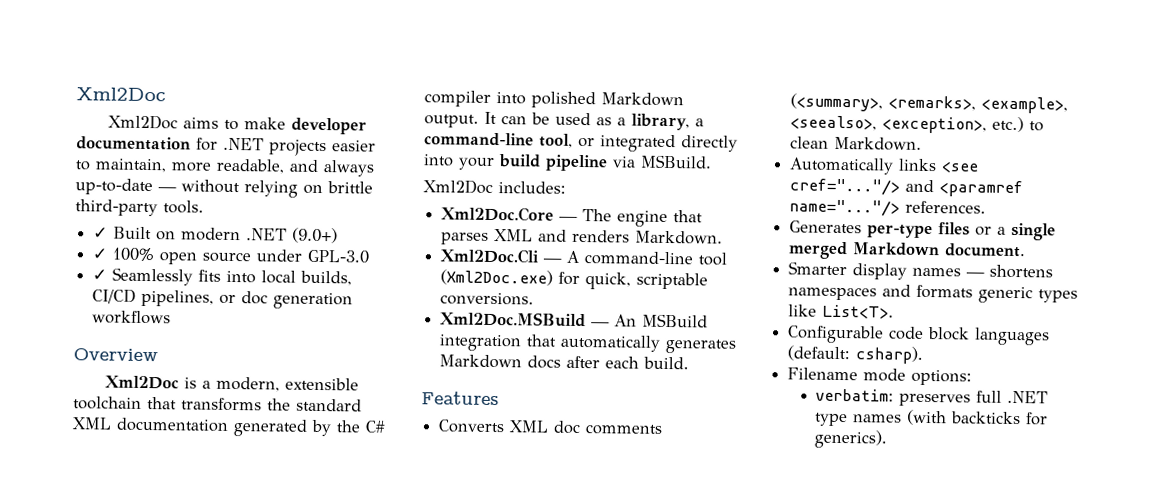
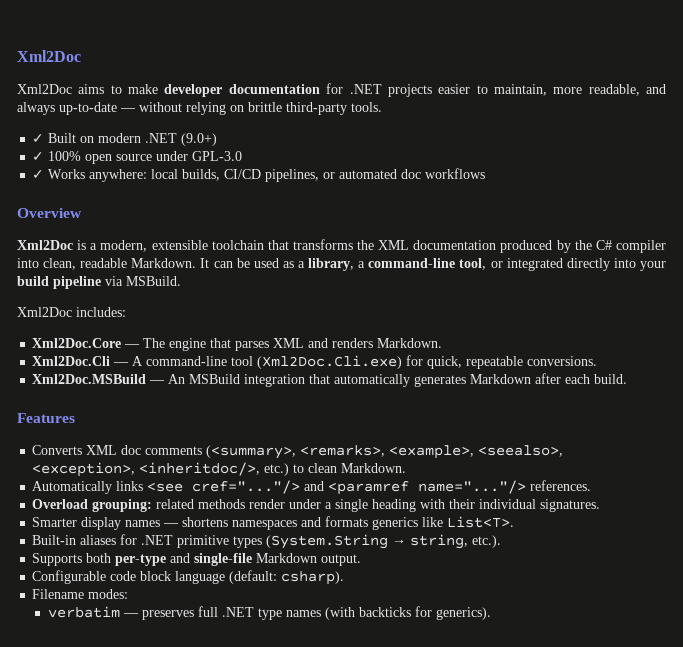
- ✓ Seamlessly fits into local builds, CI/CD pipelines, or doc generation workflows
+ ✓ Works anywhere: local builds, CI/CD pipelines, or automated doc workflows
- Xml2Doc is a modern, extensible toolchain that transforms the standard XML documentation generated by the C# compiler into polished Markdown output.
+ Xml2Doc is a modern, extensible toolchain that transforms the XML documentation produced by the C# compiler into clean, readable Markdown.
- Xml2Doc.Cli — A command-line tool (Xml2Doc.exe) for quick, scriptable conversions.
+ Xml2Doc.Cli — A command-line tool (Xml2Doc.Cli.exe) for quick, repeatable conversions.
- Xml2Doc.MSBuild — An MSBuild integration that automatically generates Markdown docs after each build.
+ Xml2Doc.MSBuild — An MSBuild integration that automatically generates Markdown after each build.
- Converts XML doc comments (<summary>, <remarks>, <example>, <seealso>, <exception>, etc.) to clean Markdown.
+ Converts XML doc comments (<summary>, <remarks>, <example>, <seealso>, <exception>, <inheritdoc/>, etc.) to clean Markdown.
- Generates per-type files or a single merged Markdown document.
+ Overload grouping: related methods render under a single heading with their individual signatures.
- Smarter display names — shortens namespaces and formats generic types like List<T>.
+ Smarter display names — shortens namespaces and formats generics like List<T>.
+ Built-in aliases for .NET primitive types (System.String → string, etc.).
+ Supports both per-type and single-file Markdown output.
- Configurable code block languages (default: csharp).
+ Configurable code block language (default: csharp).
- Filename mode options:
- verbatim: preserves full .NET type names (with backticks for generics).
+ Filename modes:
+ verbatim — preserves full .NET type names (with backticks for generics).

